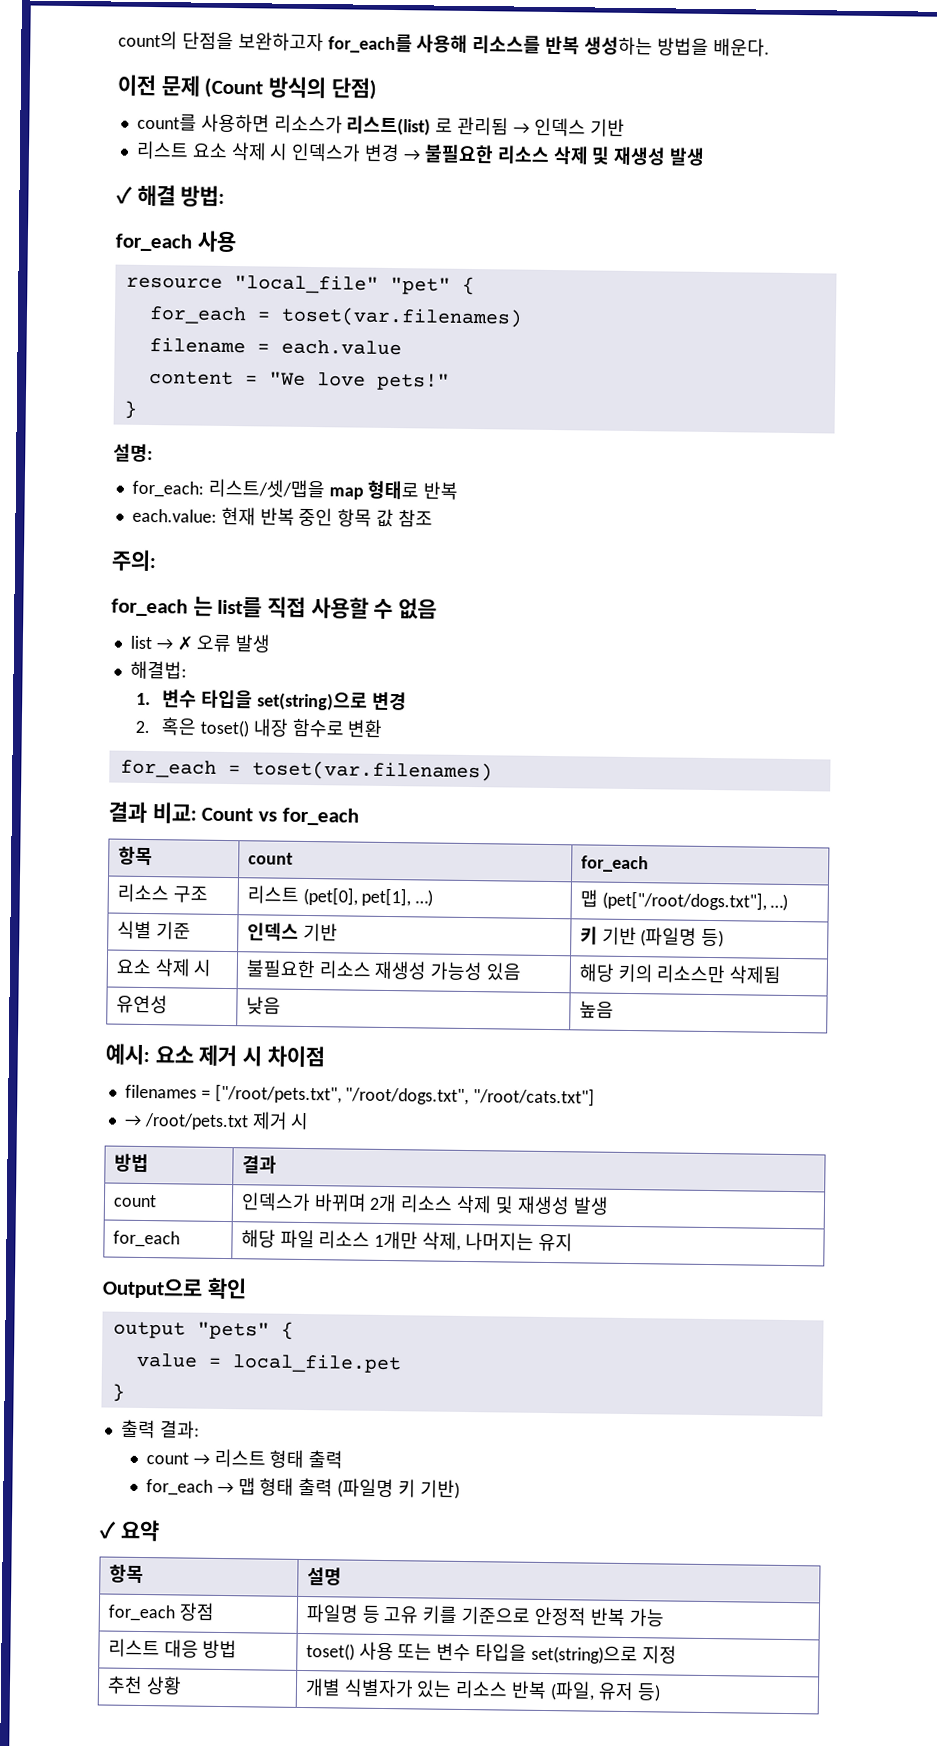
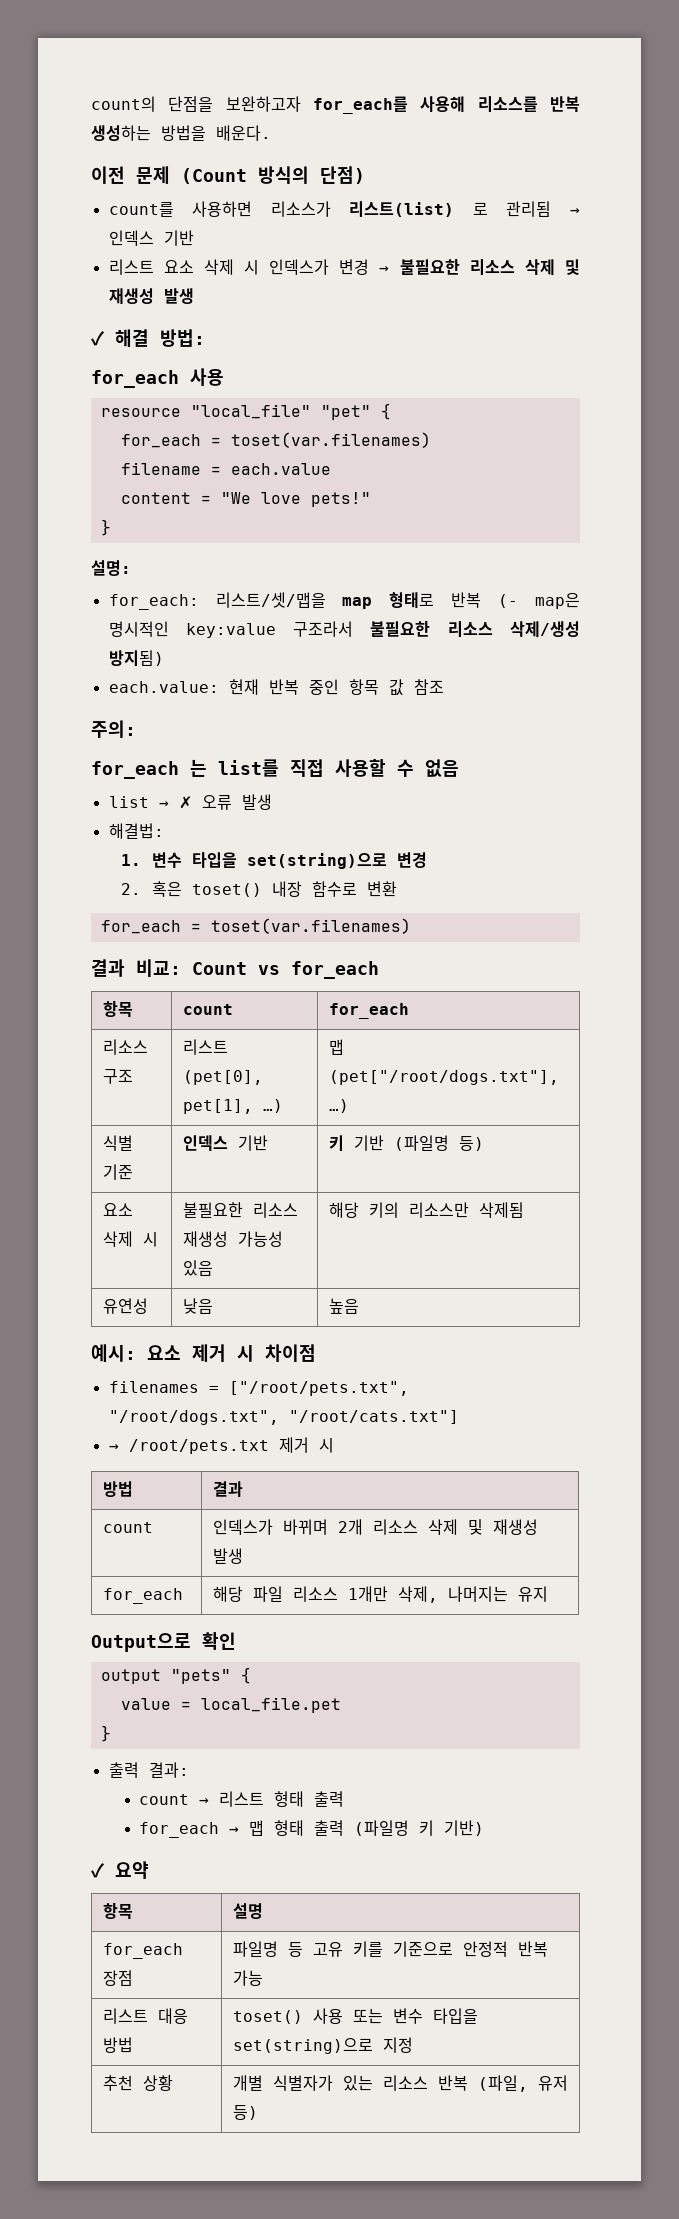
- for_each: 리스트/셋/맵을 map 형태로 반복
+ for_each: 리스트/셋/맵을 map 형태로 반복 (- map은 명시적인 key:value 구조라서 불필요한 리소스 삭제/생성 방지됨)

